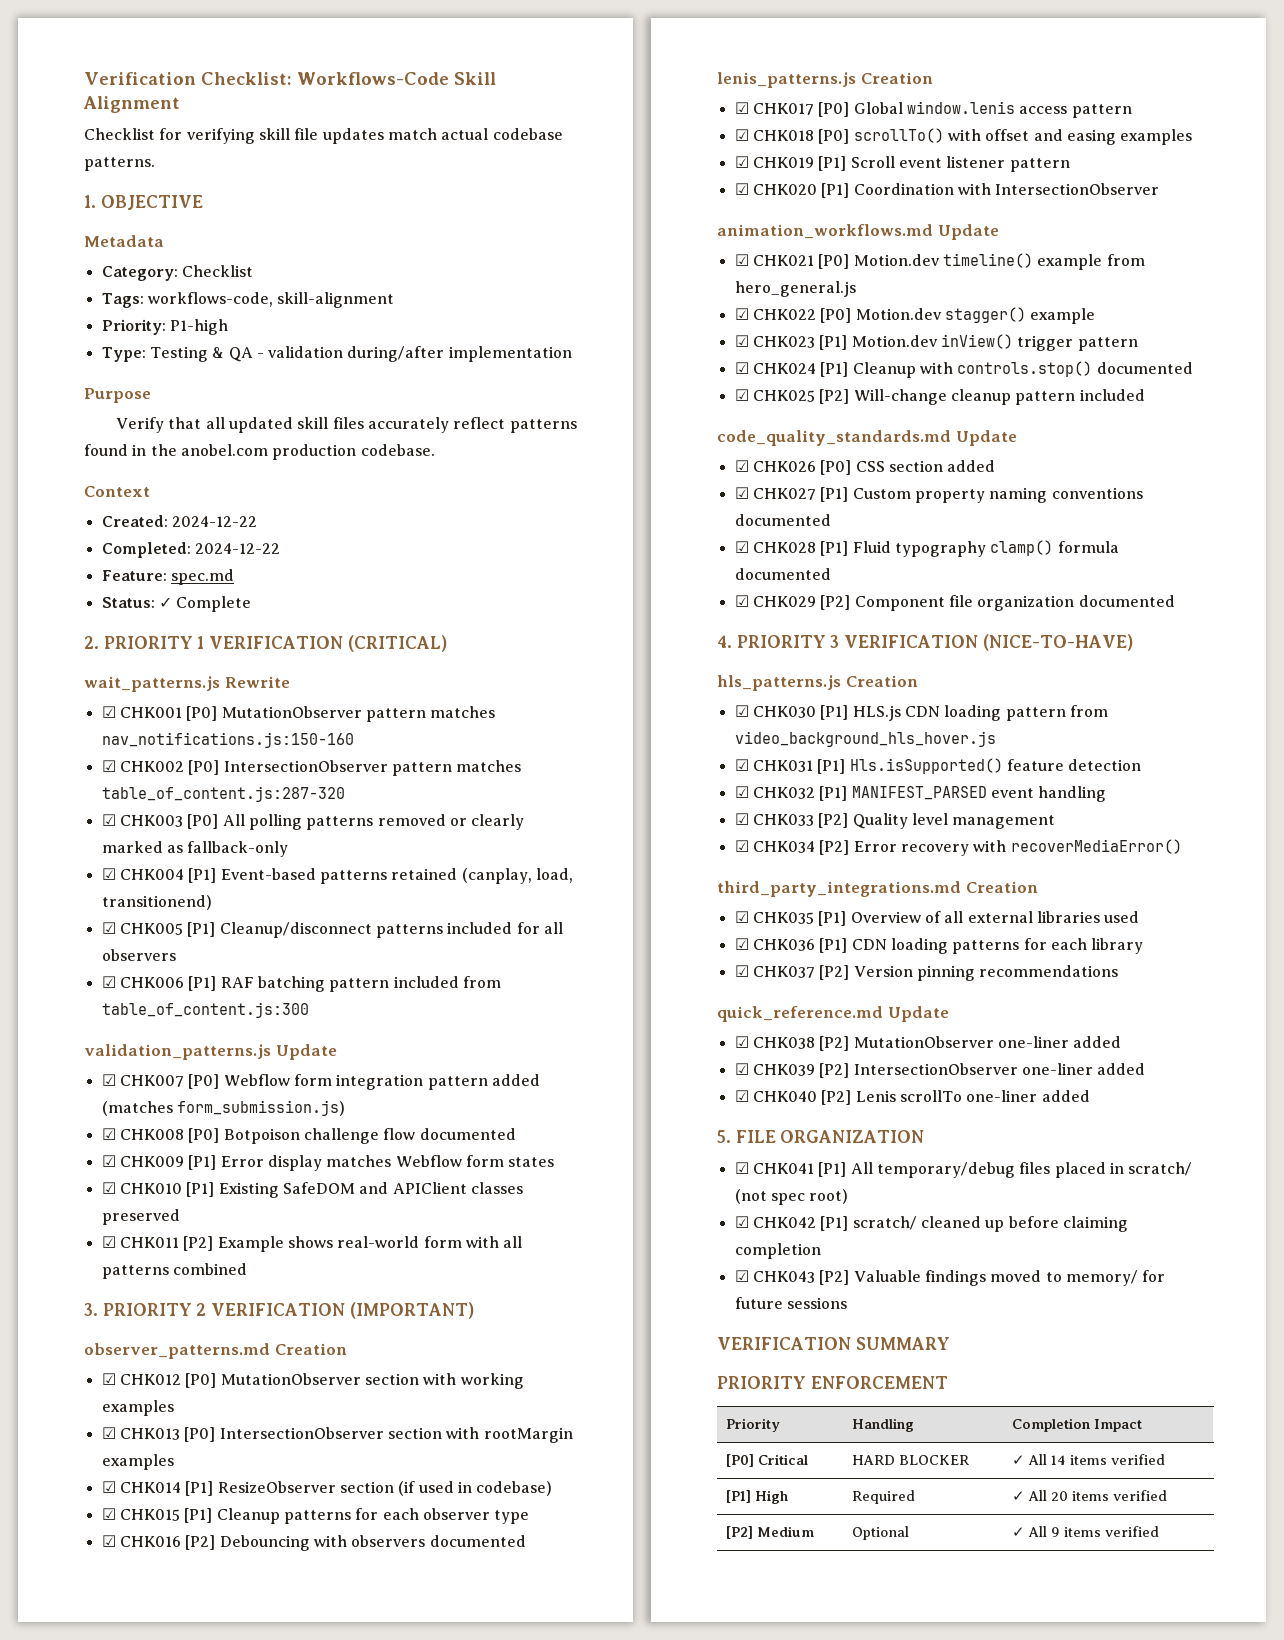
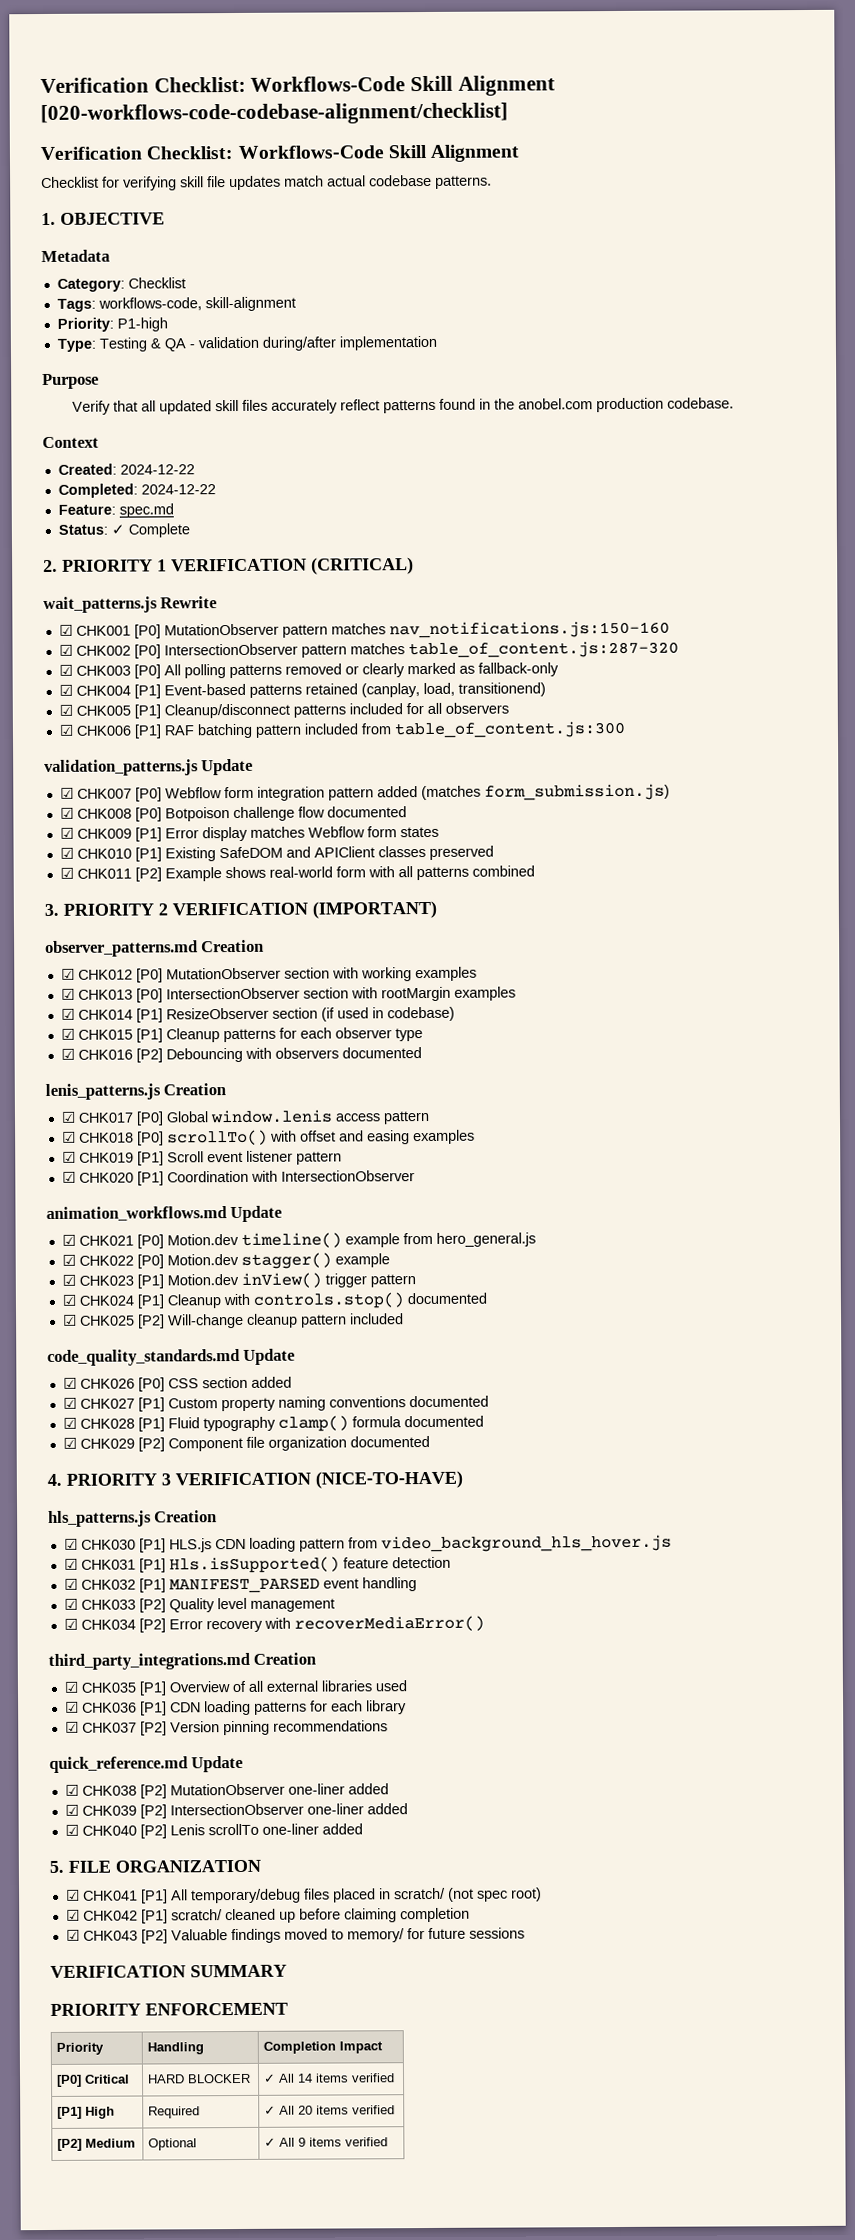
+ Verification Checklist: Workflows-Code Skill Alignment [020-workflows-code-codebase-alignment/checklist]

